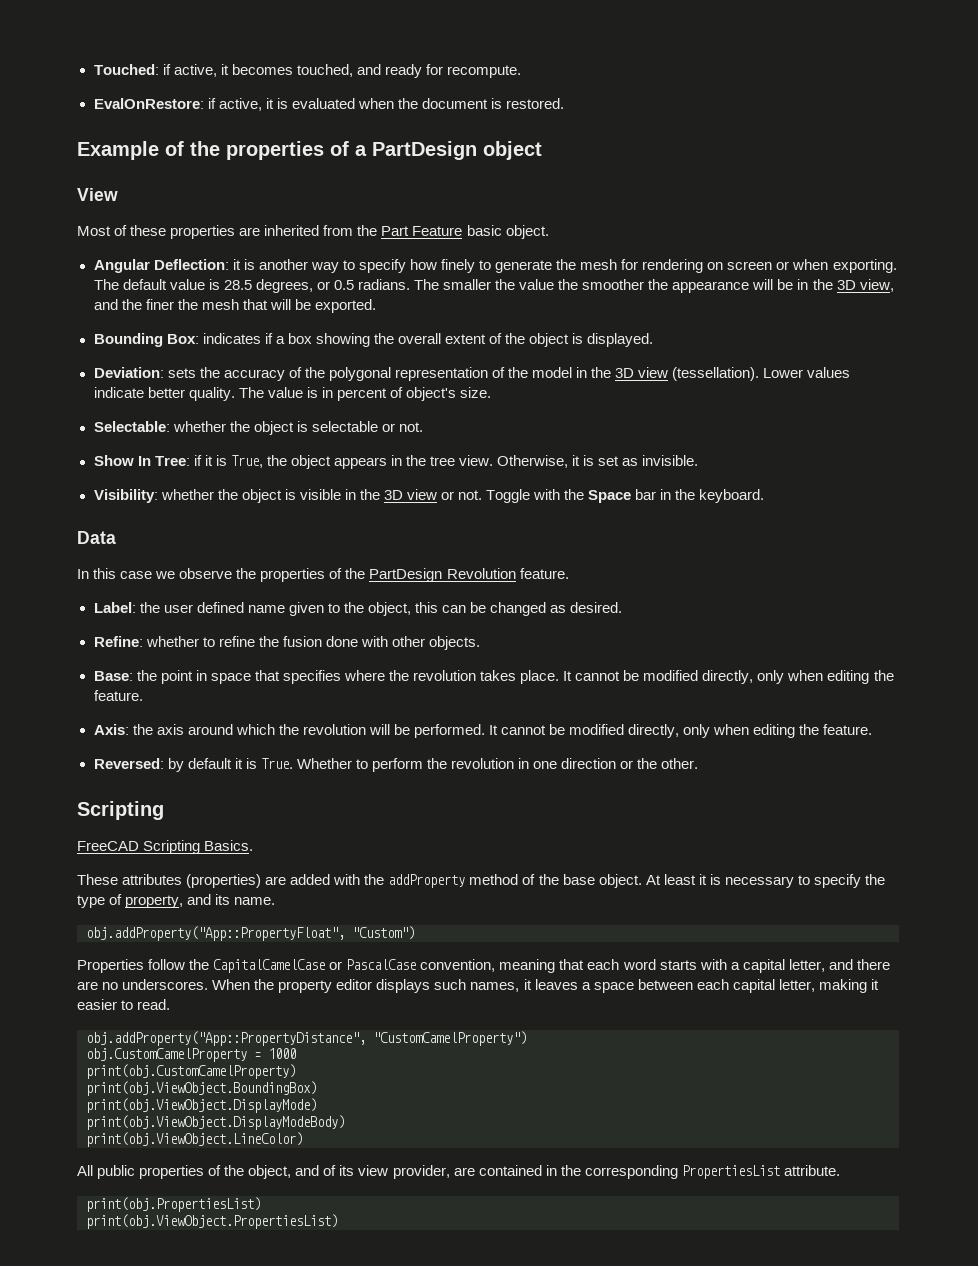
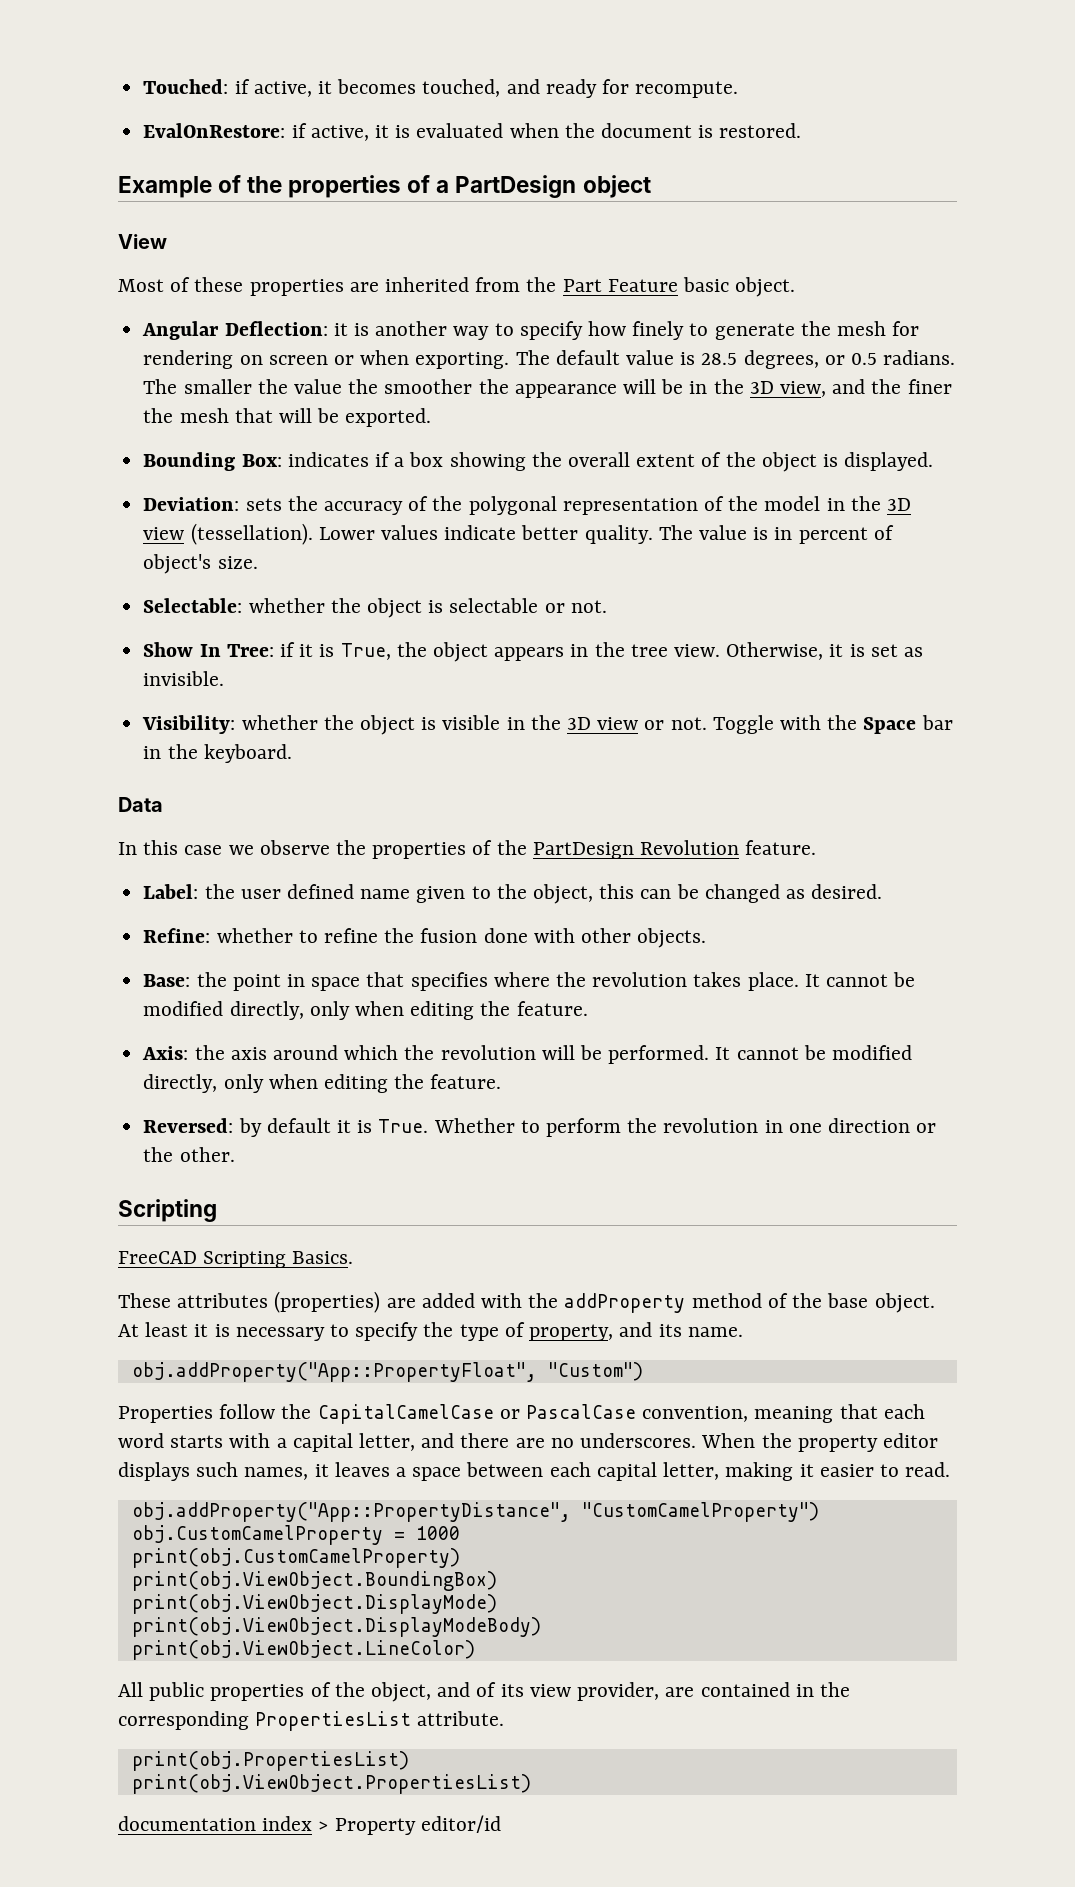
+ documentation index > Property editor/id

